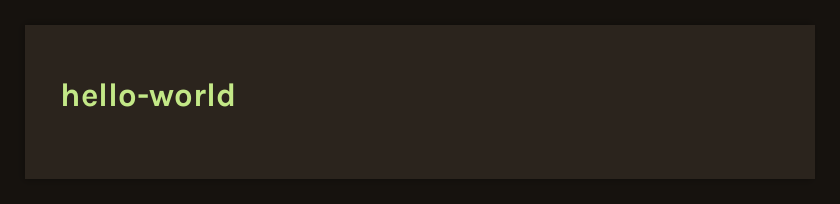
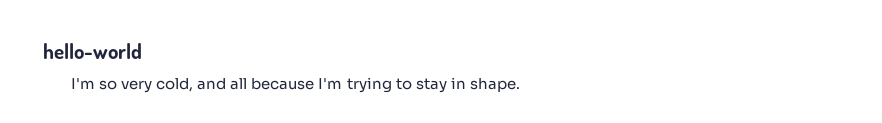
+ I'm so very cold, and all because I'm trying to stay in shape.

